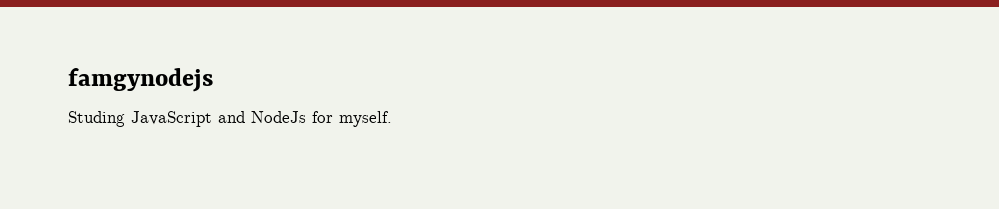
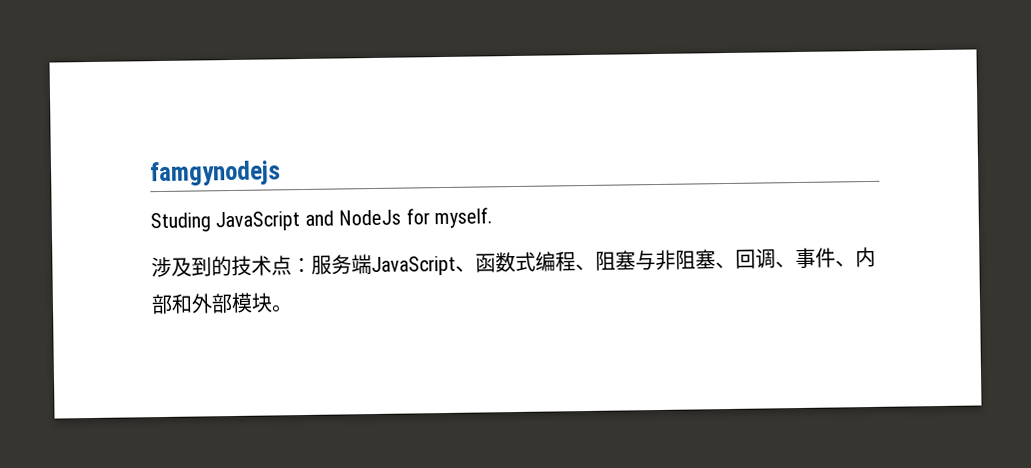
+ 涉及到的技术点：服务端JavaScript、函数式编程、阻塞与非阻塞、回调、事件、内部和外部模块。

